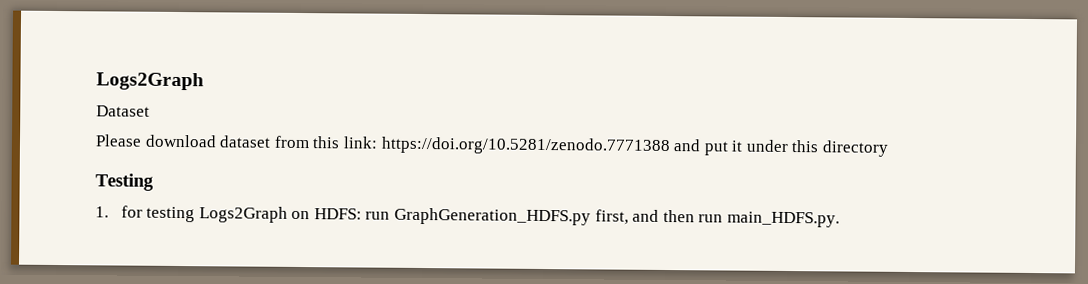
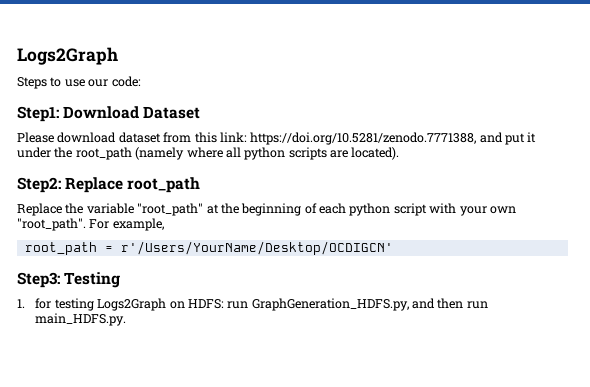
- Dataset
+ Steps to use our code:
+ Step1: Download Dataset
- Please download dataset from this link: https://doi.org/10.5281/zenodo.7771388 and put it under this directory
- Testing
+ Please download dataset from this link: https://doi.org/10.5281/zenodo.7771388, and put it under the root_path (namely where all python scripts are located).
+ Step2: Replace root_path
+ Replace the variable "root_path" at the beginning of each python script with your own "root_path". For example,
+ root_path = r'/Users/YourName/Desktop/OCDIGCN'
+ Step3: Testing
- 1. for testing Logs2Graph on HDFS: run GraphGeneration_HDFS.py first, and then run main_HDFS.py.
+ 1. for testing Logs2Graph on HDFS: run GraphGeneration_HDFS.py, and then run main_HDFS.py.

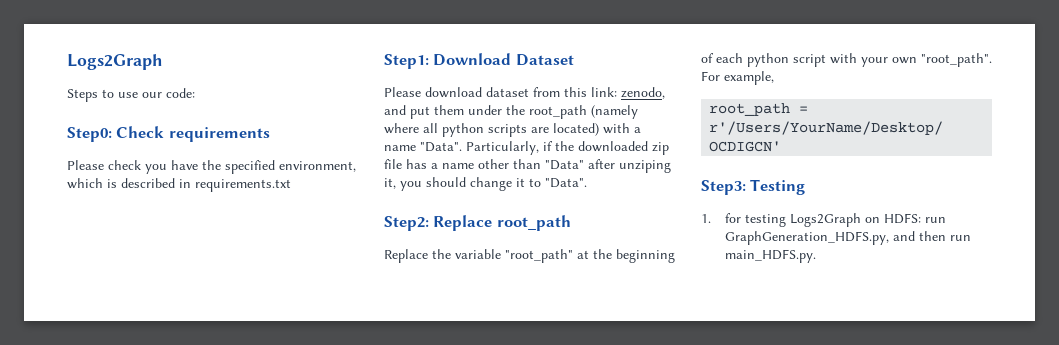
+ Step0: Check requirements
+ Please check you have the specified environment, which is described in requirements.txt
- Please download dataset from this link: https://doi.org/10.5281/zenodo.7771388, and put it under the root_path (namely where all python scripts are located).
+ Please download dataset from this link: zenodo, and put them under the root_path (namely where all python scripts are located) with a name "Data". Particularly, if the downloaded zip file has a name other than "Data" after unziping it, you should change it to "Data".

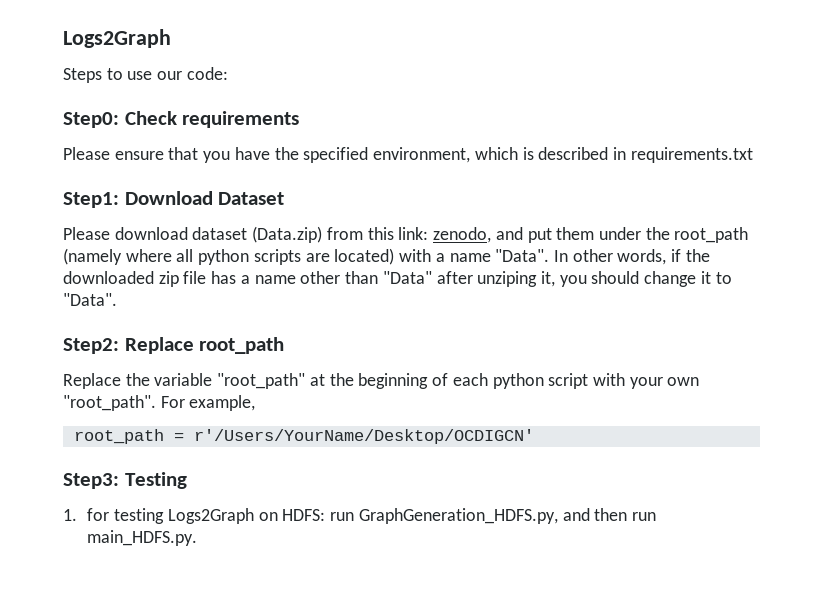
- Please check you have the specified environment, which is described in requirements.txt
+ Please ensure that you have the specified environment, which is described in requirements.txt
- Please download dataset from this link: zenodo, and put them under the root_path (namely where all python scripts are located) with a name "Data".
+ Please download dataset (Data.zip) from this link: zenodo, and put them under the root_path (namely where all python scripts are located) with a name "Data".
- Particularly, if the downloaded zip file has a name other than "Data" after unziping it, you should change it to "Data".
+ In other words, if the downloaded zip file has a name other than "Data" after unziping it, you should change it to "Data".

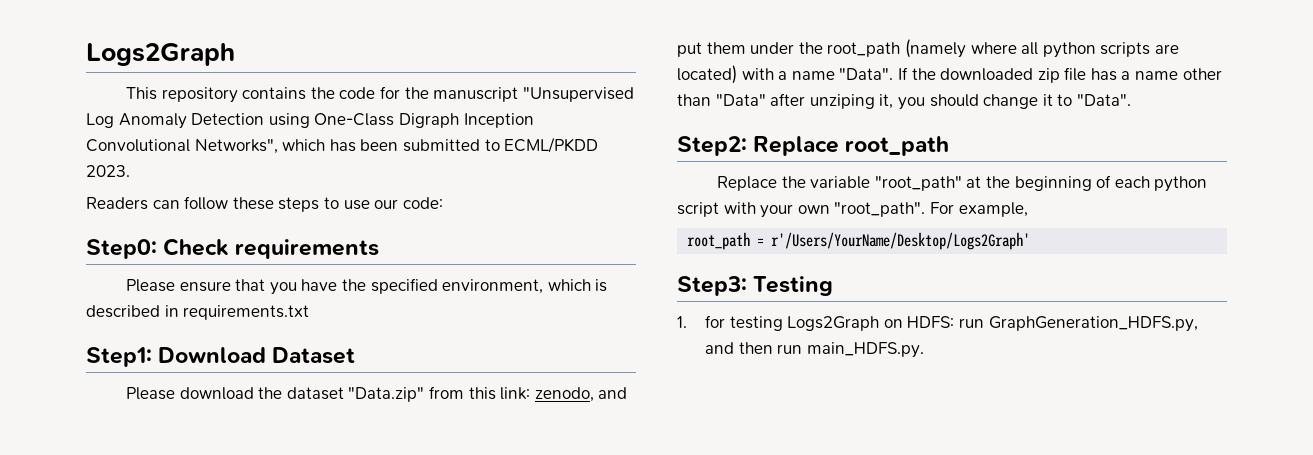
- Steps to use our code:
+ This repository contains the code for the manuscript "Unsupervised Log Anomaly Detection using One-Class Digraph Inception Convolutional Networks", which has been submitted to ECML/PKDD 2023.
+ Readers can follow these steps to use our code:
- Please download dataset (Data.zip) from this link: zenodo, and put them under the root_path (namely where all python scripts are located) with a name "Data".
+ Please download the dataset "Data.zip" from this link: zenodo, and put them under the root_path (namely where all python scripts are located) with a name "Data".
- In other words, if the downloaded zip file has a name other than "Data" after unziping it, you should change it to "Data".
+ If the downloaded zip file has a name other than "Data" after unziping it, you should change it to "Data".
- root_path = r'/Users/YourName/Desktop/OCDIGCN'
+ root_path = r'/Users/YourName/Desktop/Logs2Graph'

